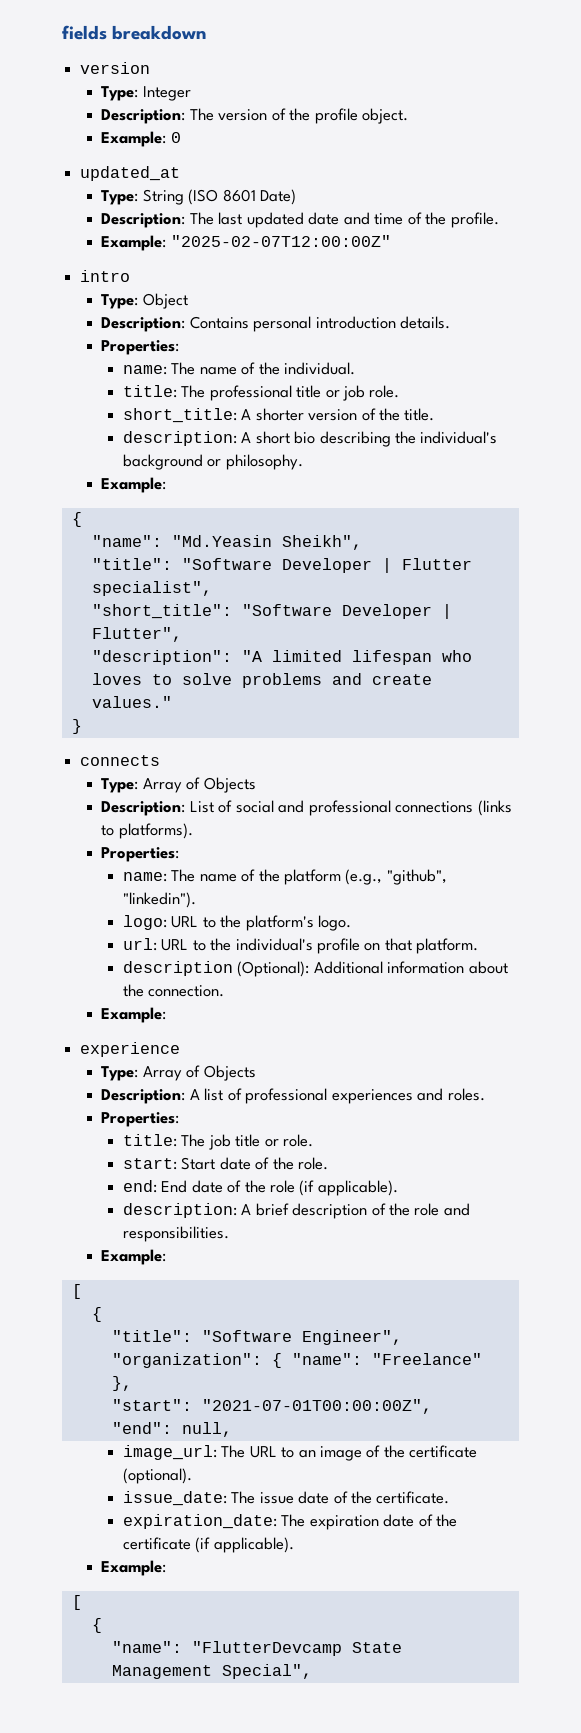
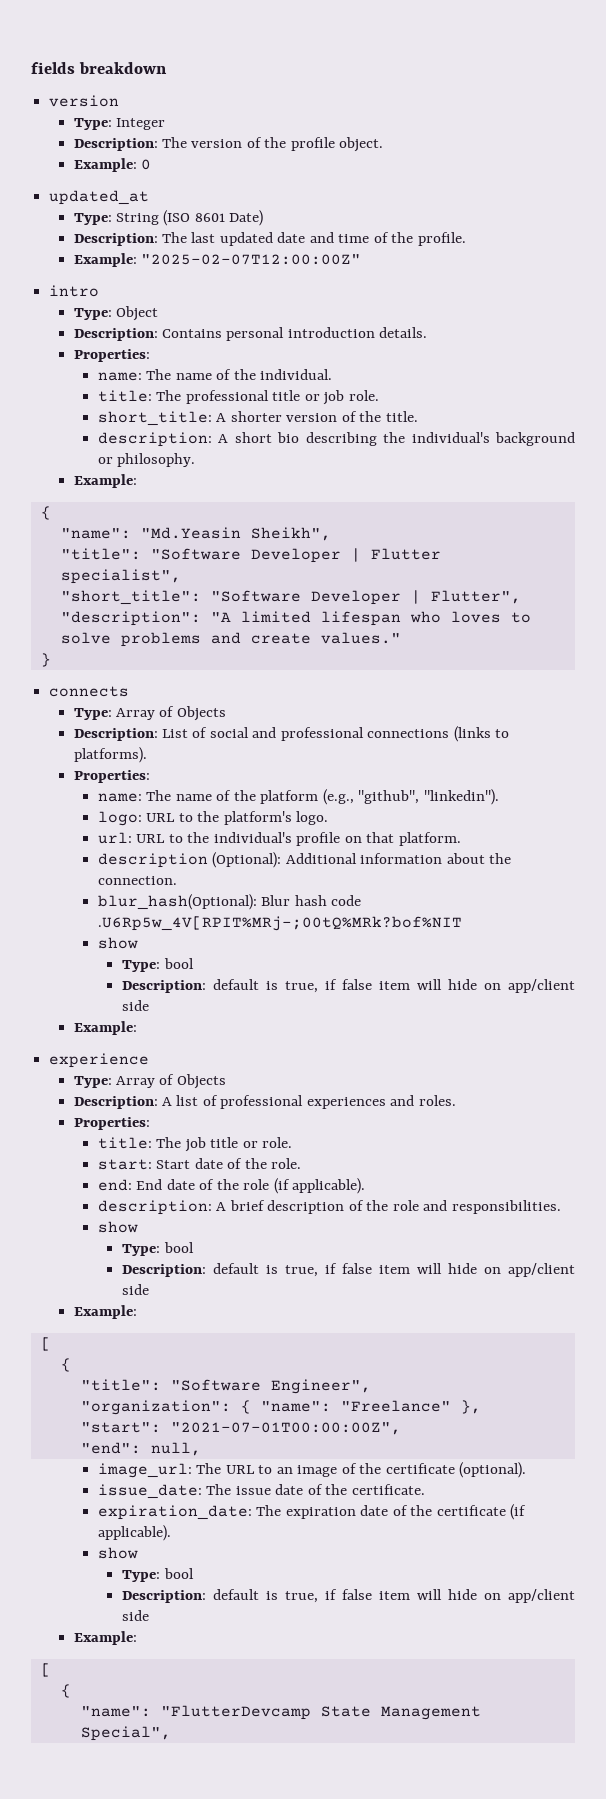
+ blur_hash(Optional): Blur hash code .U6Rp5w_4V[RPIT%MRj-;00tQ%MRk?bof%NIT
+ show
+ Type: bool
+ Description: default is true, if false item will hide on app/client side
  description: A brief description of the role and responsibilities.
+ show
+ Type: bool
+ Description: default is true, if false item will hide on app/client side
  expiration_date: The expiration date of the certificate (if applicable).
+ show
+ Type: bool
+ Description: default is true, if false item will hide on app/client side

